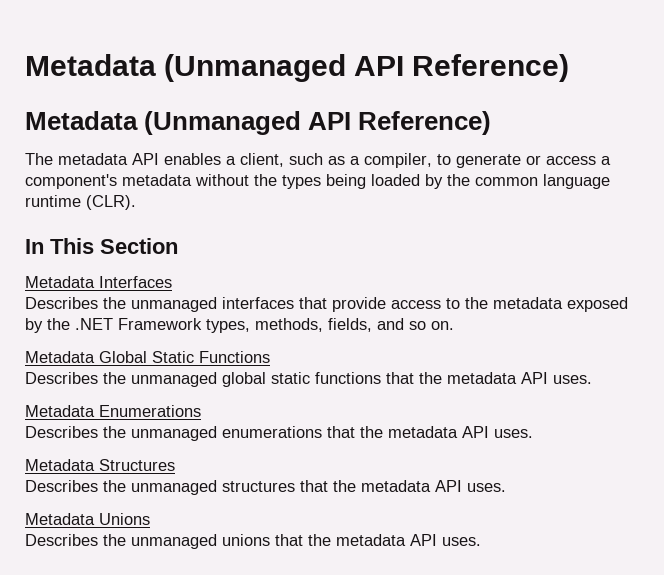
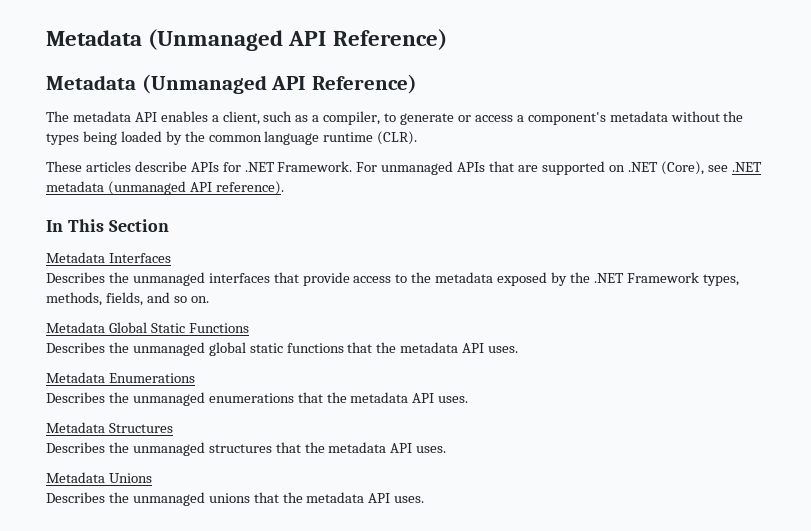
+ These articles describe APIs for .NET Framework. For unmanaged APIs that are supported on .NET (Core), see .NET metadata (unmanaged API reference).

